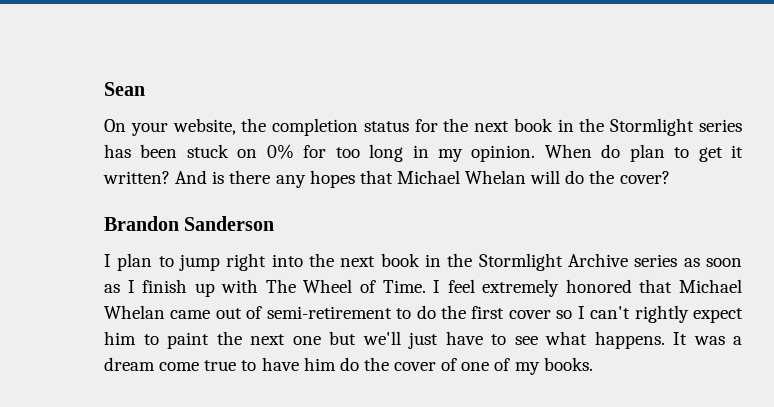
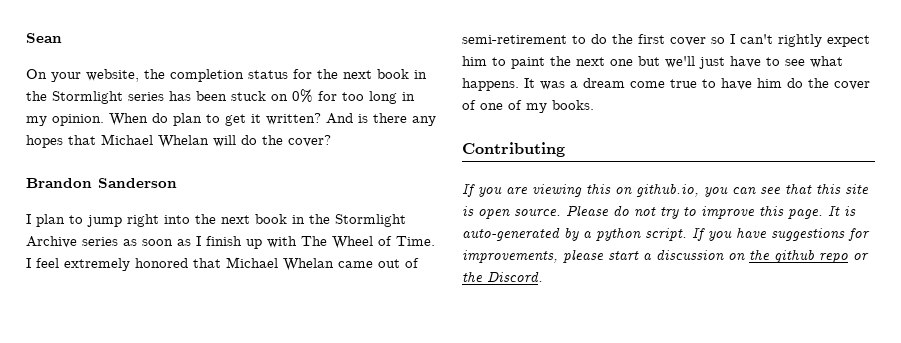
+ Contributing
+ If you are viewing this on github.io, you can see that this site is open source. Please do not try to improve this page. It is auto-generated by a python script. If you have suggestions for improvements, please start a discussion on the github repo or the Discord.

